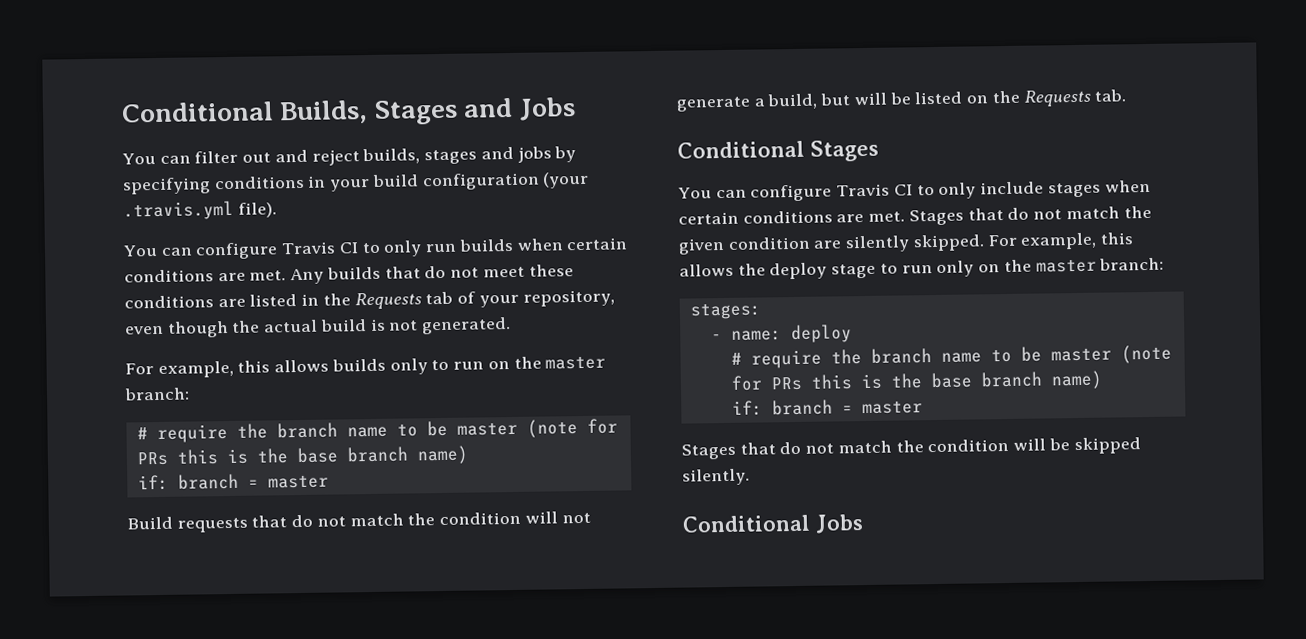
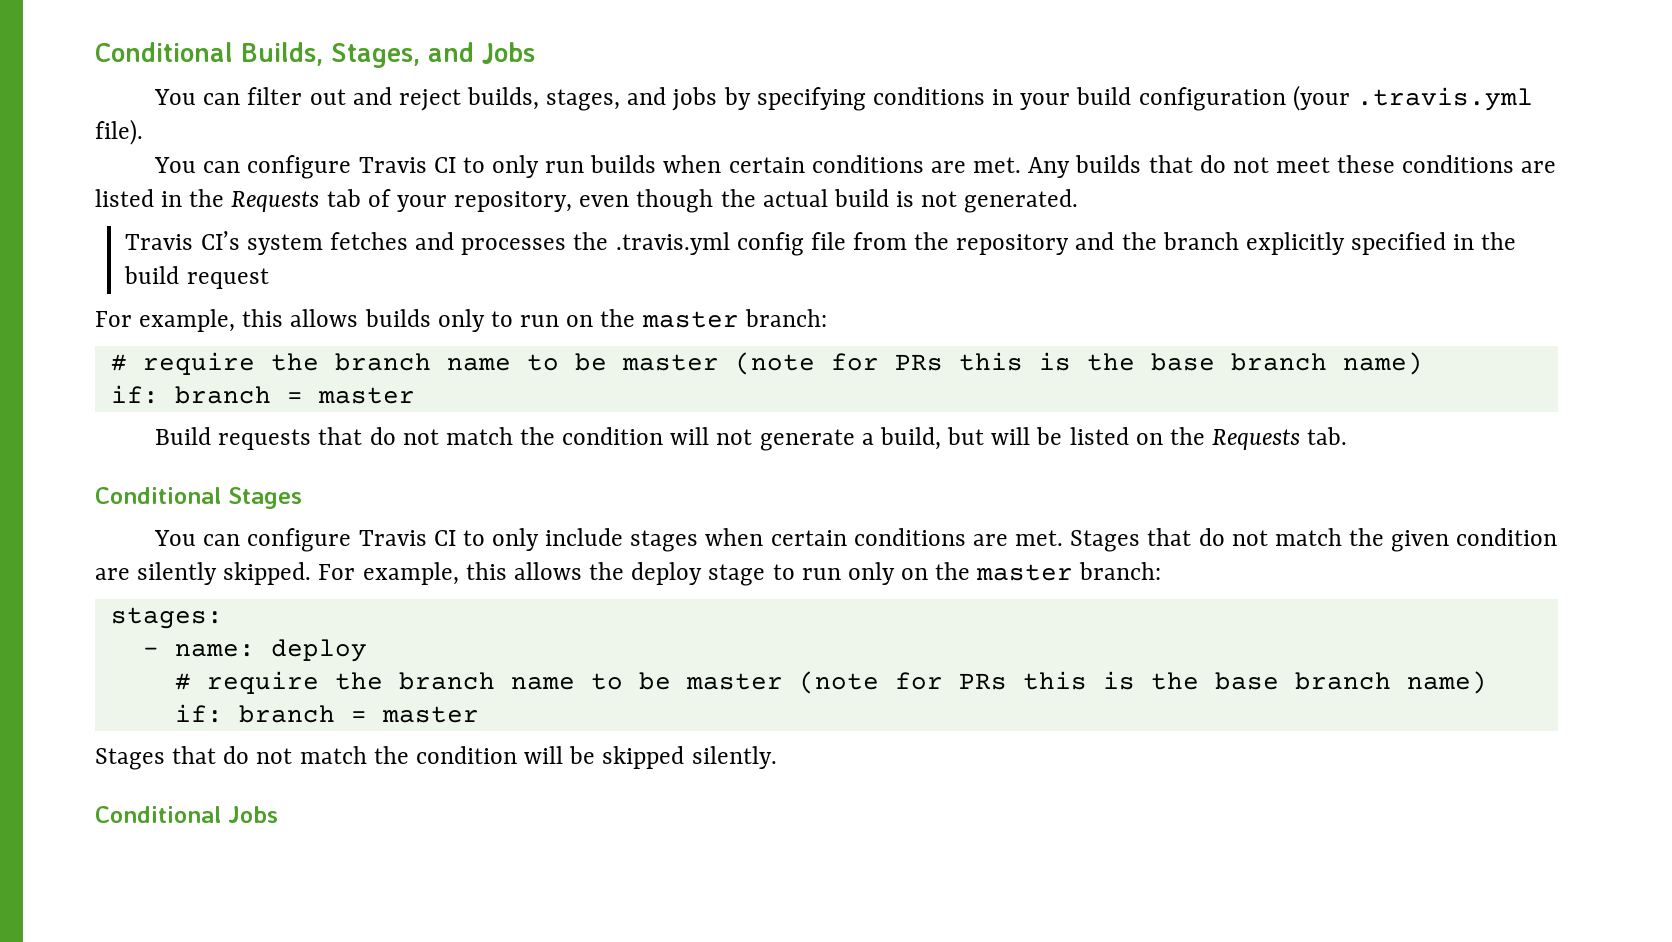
- Conditional Builds, Stages and Jobs
+ Conditional Builds, Stages, and Jobs
- You can filter out and reject builds, stages and jobs by specifying conditions in your build configuration (your .travis.yml file).
+ You can filter out and reject builds, stages, and jobs by specifying conditions in your build configuration (your .travis.yml file).
+ Travis CI’s system fetches and processes the .travis.yml config file from the repository and the branch explicitly specified in the build request

